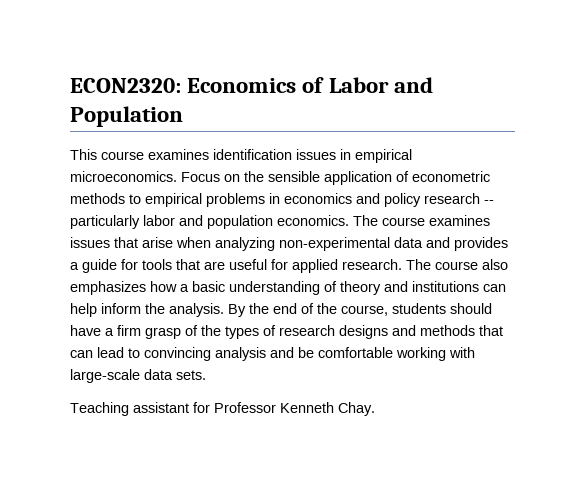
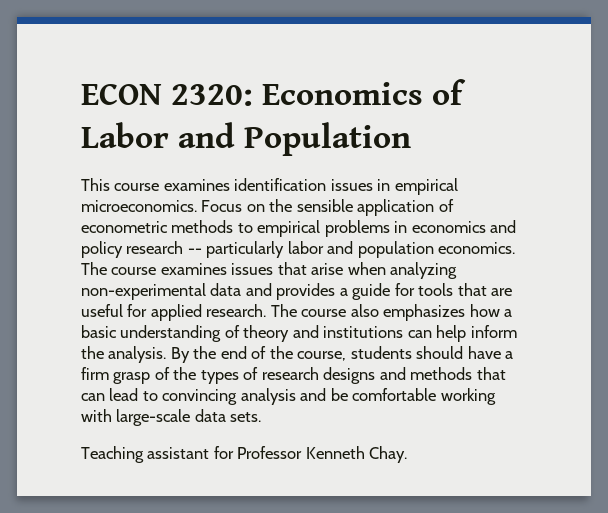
- ECON2320: Economics of Labor and Population
+ ECON 2320: Economics of Labor and Population

